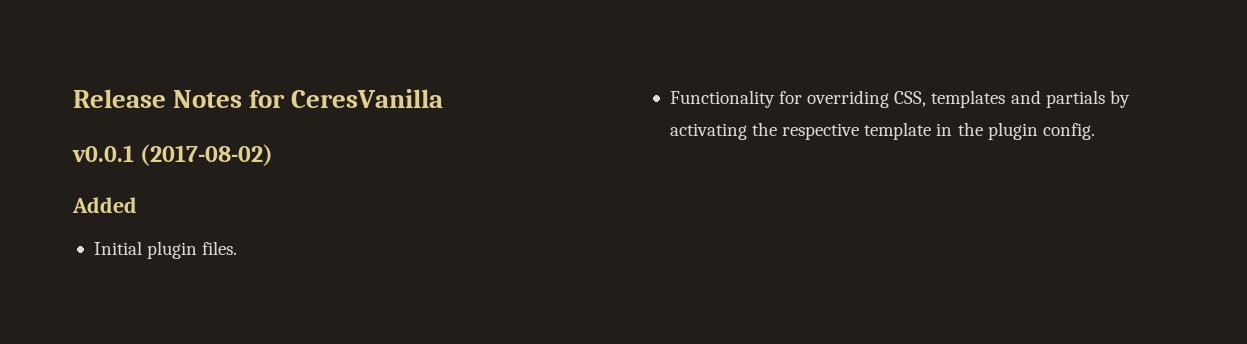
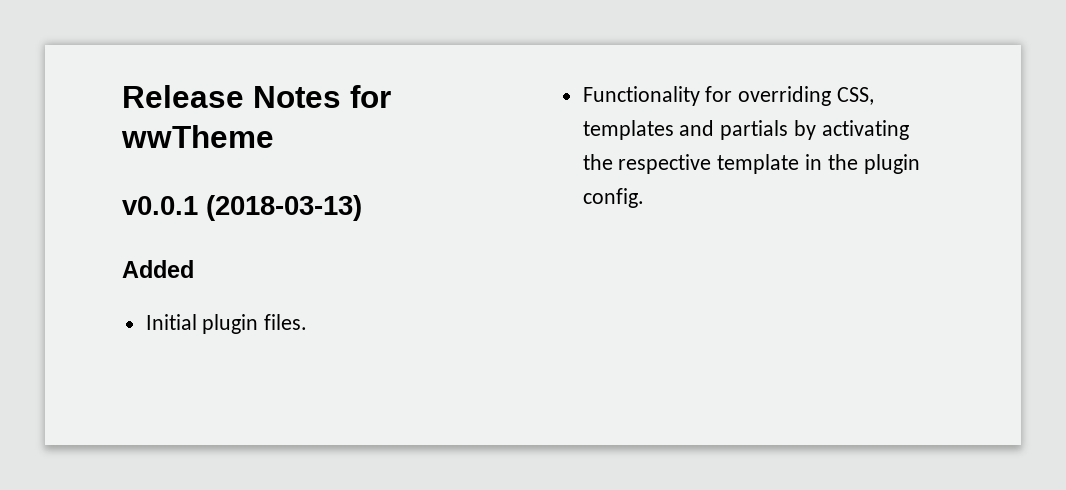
- Release Notes for CeresVanilla
+ Release Notes for wwTheme
- v0.0.1 (2017-08-02)
+ v0.0.1 (2018-03-13)

